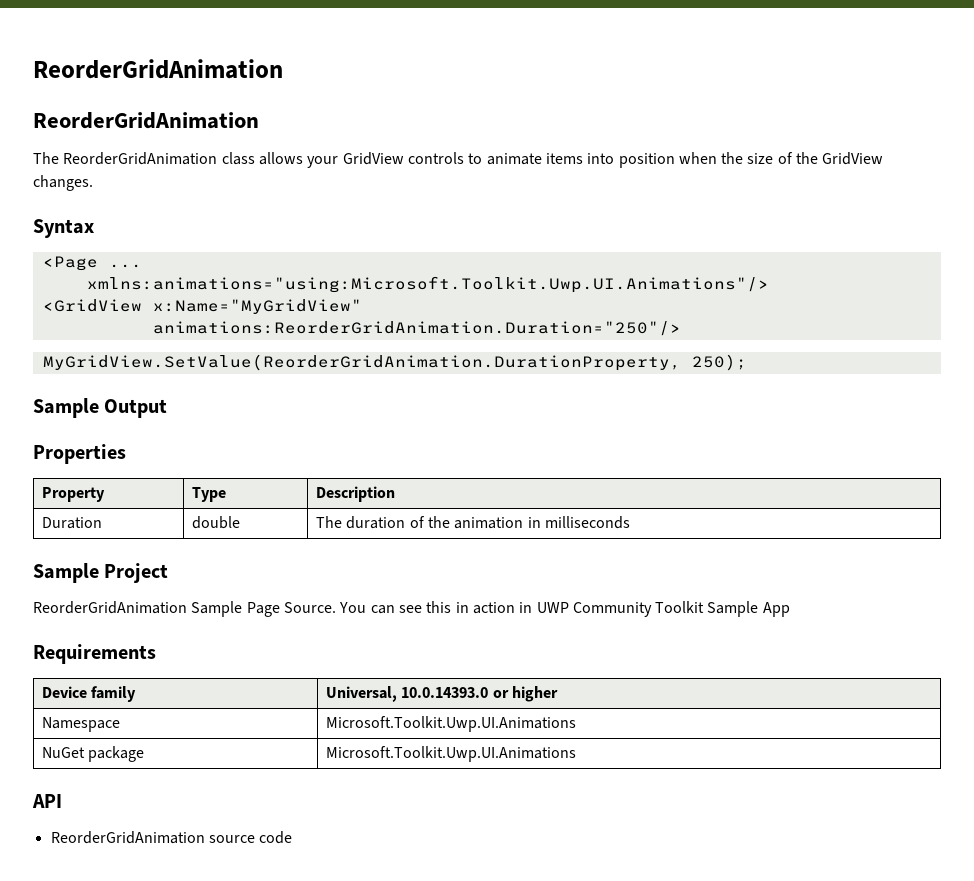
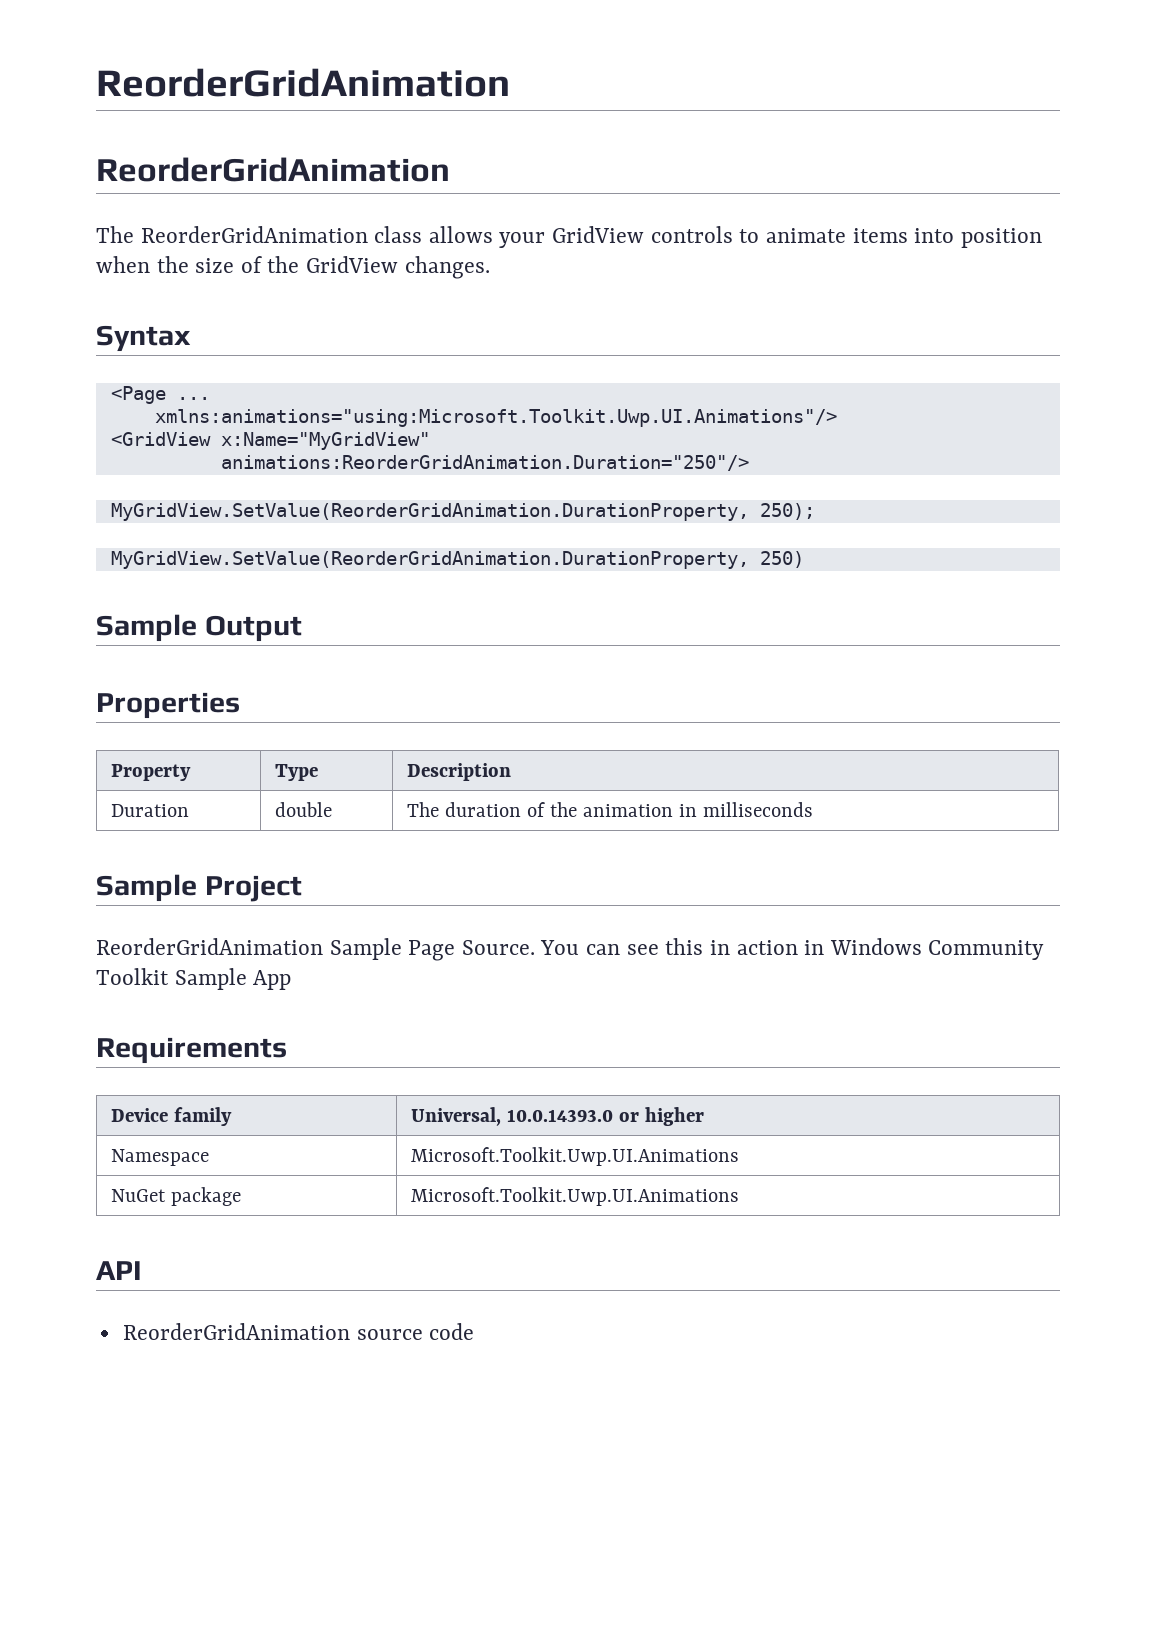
+ MyGridView.SetValue(ReorderGridAnimation.DurationProperty, 250)
- You can see this in action in UWP Community Toolkit Sample App
+ You can see this in action in Windows Community Toolkit Sample App

